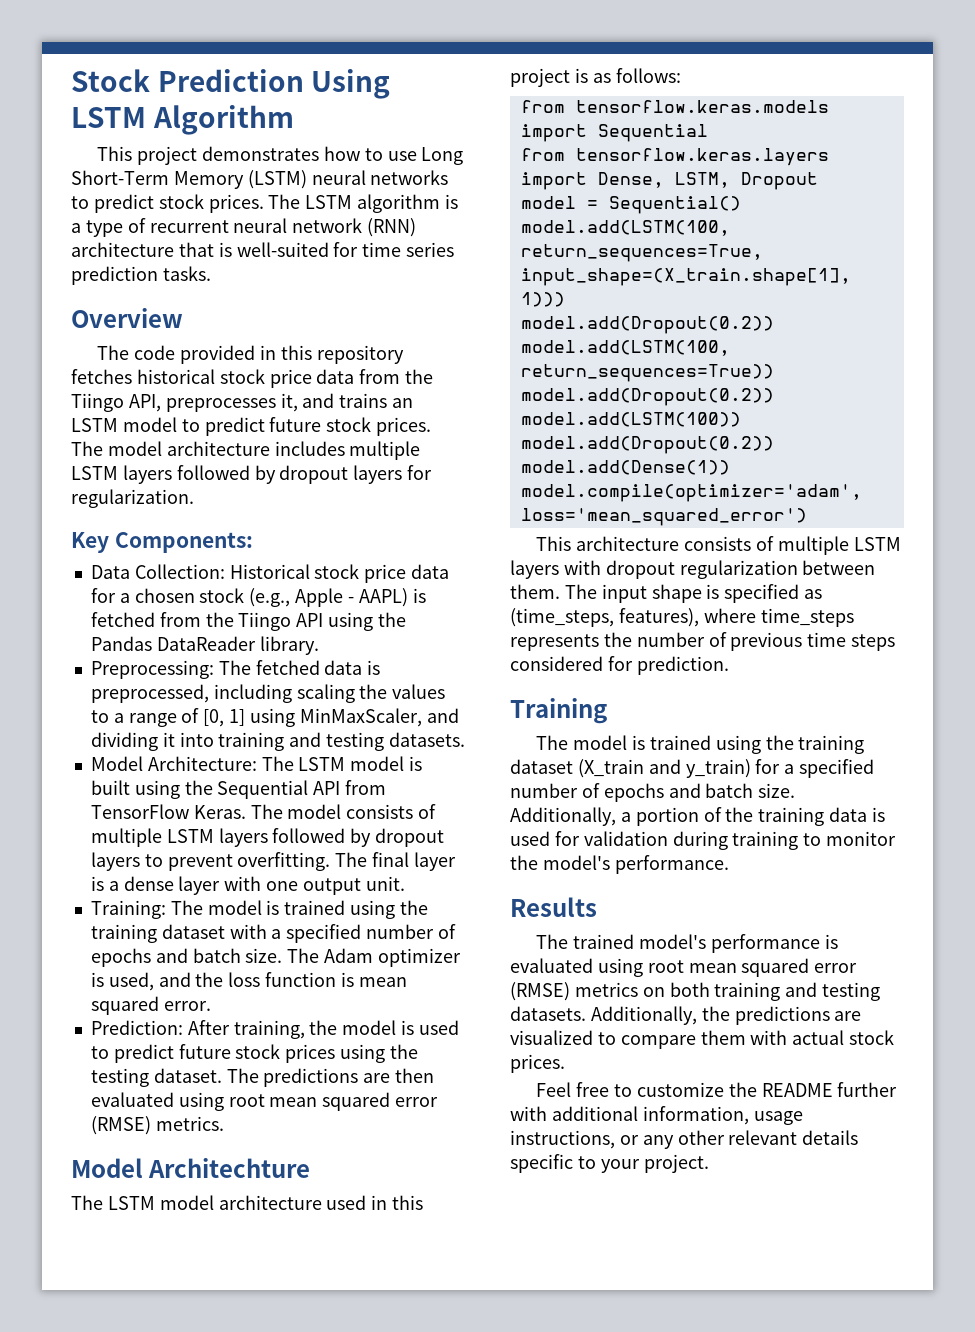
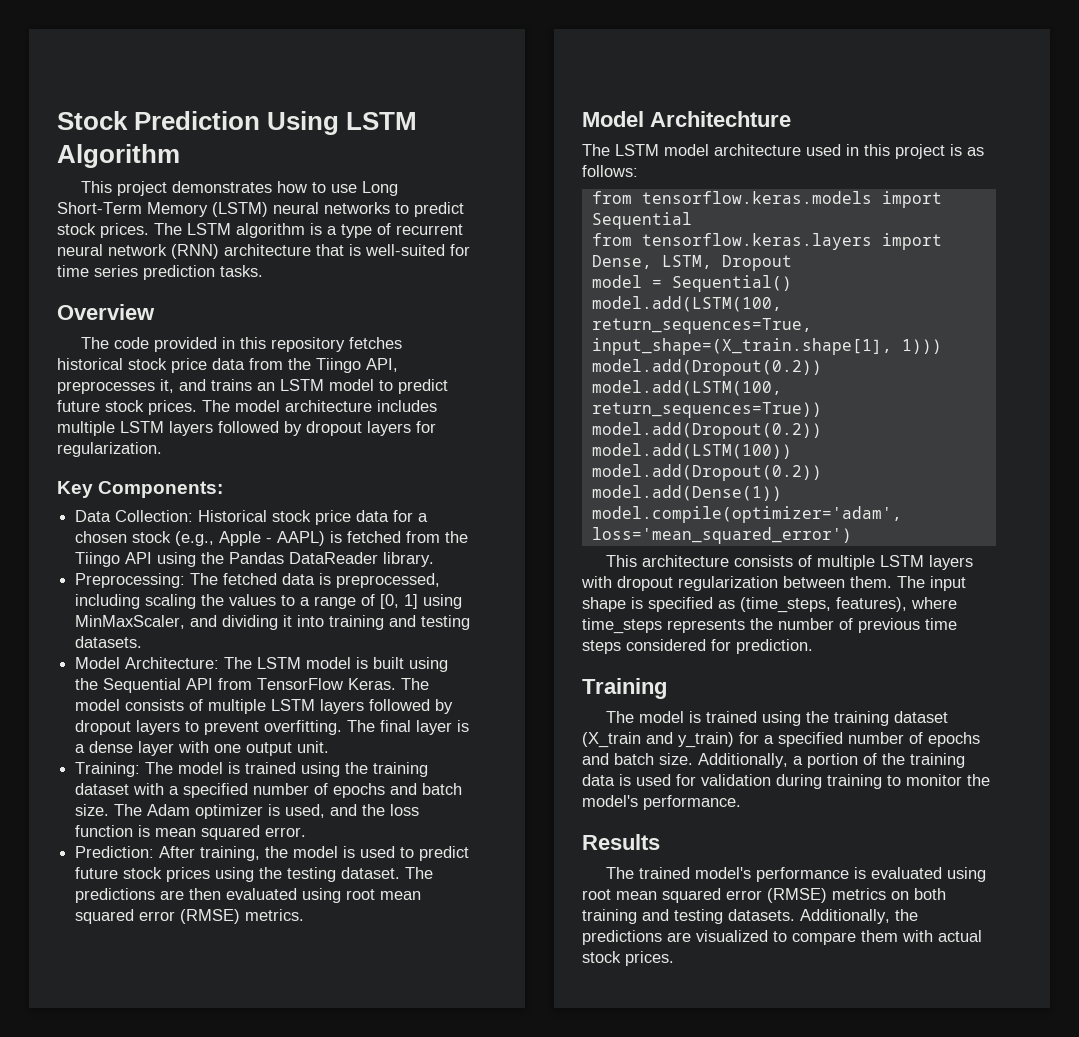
- Feel free to customize the README further with additional information, usage instructions, or any other relevant details specific to your project.

